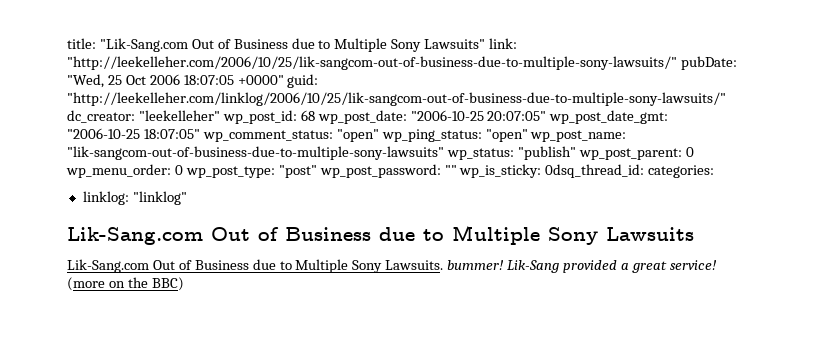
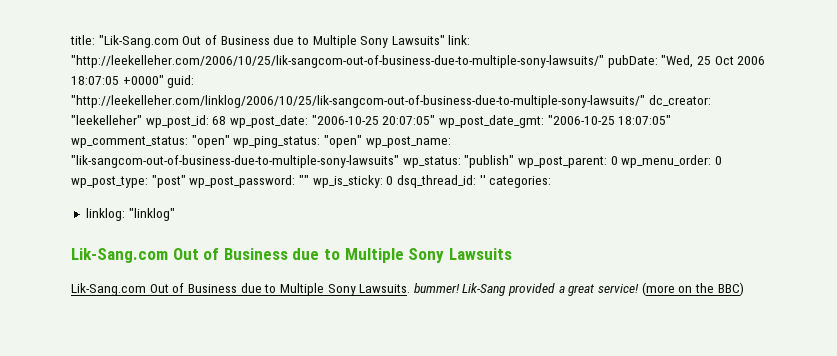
- title: "Lik-Sang.com Out of Business due to Multiple Sony Lawsuits" link: "http://leekelleher.com/2006/10/25/lik-sangcom-out-of-business-due-to-multiple-sony-lawsuits/" pubDate: "Wed, 25 Oct 2006 18:07:05 +0000" guid: "http://leekelleher.com/linklog/2006/10/25/lik-sangcom-out-of-business-due-to-multiple-sony-lawsuits/" dc_creator: "leekelleher" wp_post_id: 68 wp_post_date: "2006-10-25 20:07:05" wp_post_date_gmt: "2006-10-25 18:07:05" wp_comment_status: "open" wp_ping_status: "open" wp_post_name: "lik-sangcom-out-of-business-due-to-multiple-sony-lawsuits" wp_status: "publish" wp_post_parent: 0 wp_menu_order: 0 wp_post_type: "post" wp_post_password: "" wp_is_sticky: 0dsq_thread_id: categories:
+ title: "Lik-Sang.com Out of Business due to Multiple Sony Lawsuits" link: "http://leekelleher.com/2006/10/25/lik-sangcom-out-of-business-due-to-multiple-sony-lawsuits/" pubDate: "Wed, 25 Oct 2006 18:07:05 +0000" guid: "http://leekelleher.com/linklog/2006/10/25/lik-sangcom-out-of-business-due-to-multiple-sony-lawsuits/" dc_creator: "leekelleher" wp_post_id: 68 wp_post_date: "2006-10-25 20:07:05" wp_post_date_gmt: "2006-10-25 18:07:05" wp_comment_status: "open" wp_ping_status: "open" wp_post_name: "lik-sangcom-out-of-business-due-to-multiple-sony-lawsuits" wp_status: "publish" wp_post_parent: 0 wp_menu_order: 0 wp_post_type: "post" wp_post_password: "" wp_is_sticky: 0 dsq_thread_id: '' categories:

